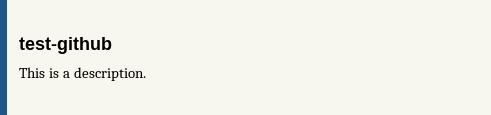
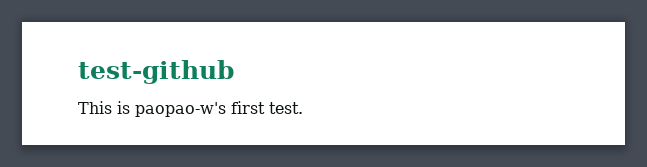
- This is a description.
+ This is paopao-w's first test.

